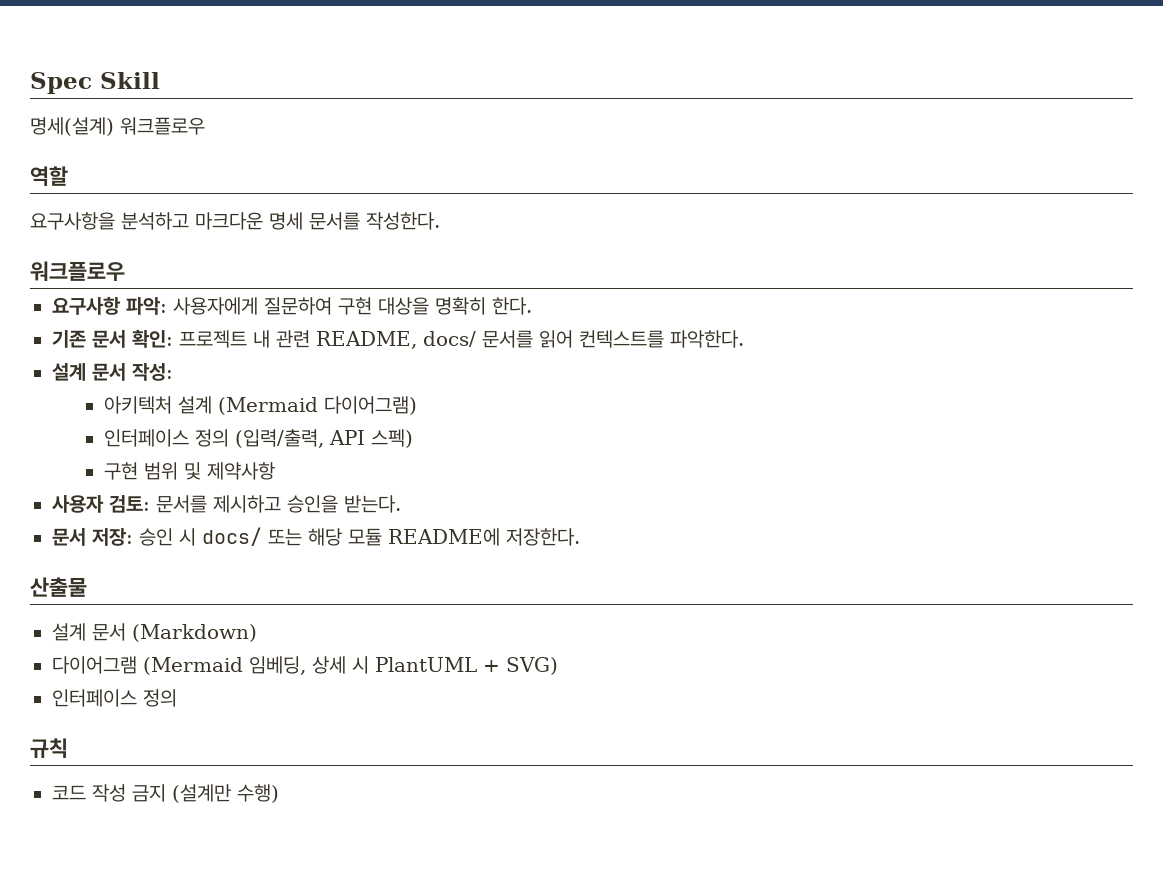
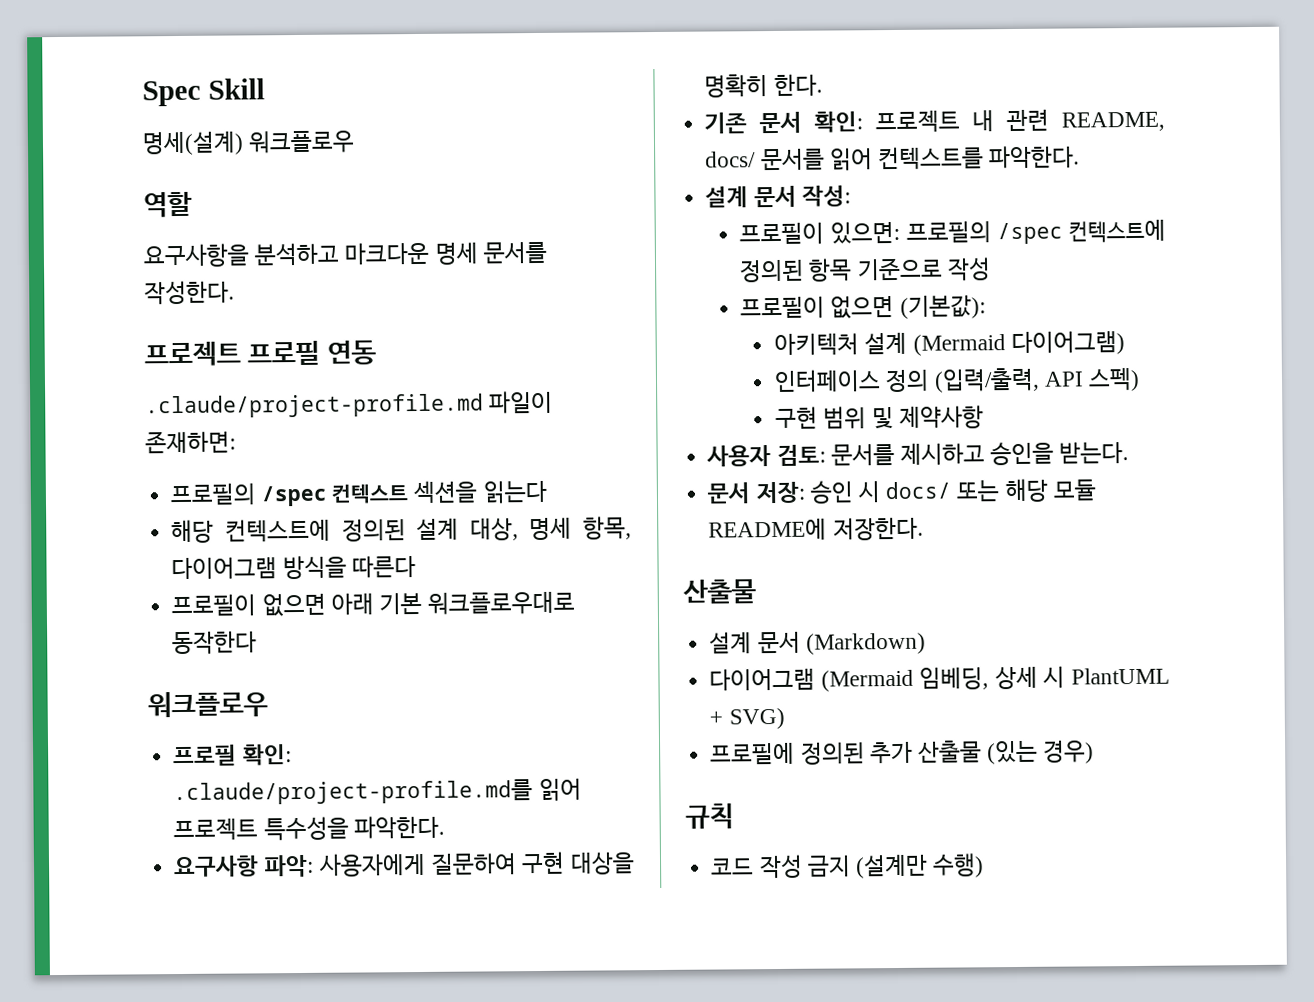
  요구사항을 분석하고 마크다운 명세 문서를 작성한다.
+ 프로젝트 프로필 연동
+ .claude/project-profile.md 파일이 존재하면:
+ 프로필의 /spec 컨텍스트 섹션을 읽는다
+ 해당 컨텍스트에 정의된 설계 대상, 명세 항목, 다이어그램 방식을 따른다
+ 프로필이 없으면 아래 기본 워크플로우대로 동작한다
  워크플로우
+ 프로필 확인: .claude/project-profile.md를 읽어 프로젝트 특수성을 파악한다.
+ 프로필이 있으면: 프로필의 /spec 컨텍스트에 정의된 항목 기준으로 작성
+ 프로필이 없으면 (기본값):
  다이어그램 (Mermaid 임베딩, 상세 시 PlantUML + SVG)
- 인터페이스 정의
+ 프로필에 정의된 추가 산출물 (있는 경우)

